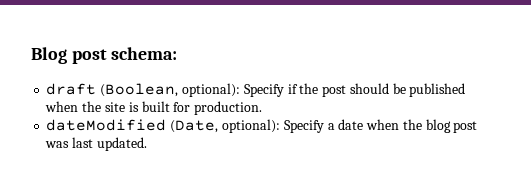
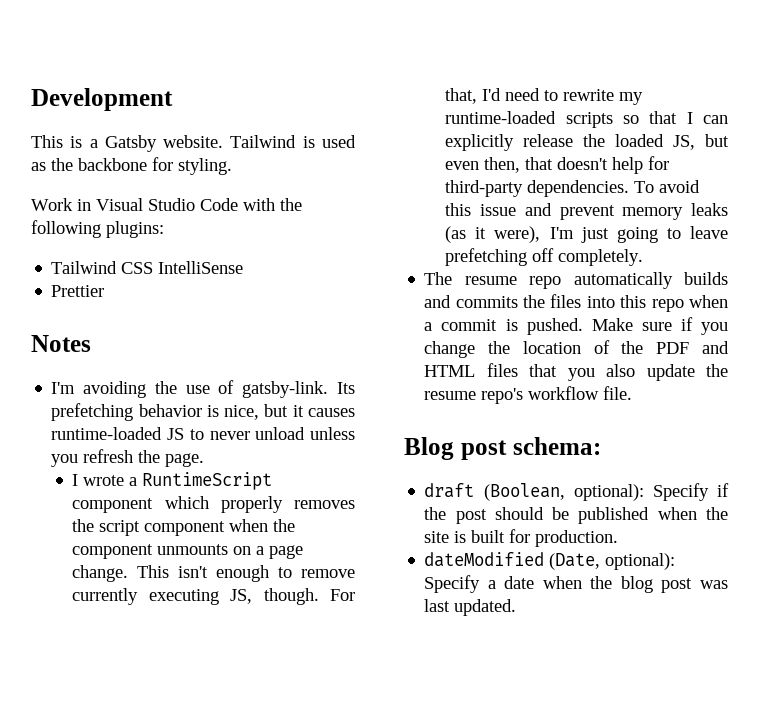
+ Development
+ This is a Gatsby website. Tailwind is used as the backbone for styling.
+ Work in Visual Studio Code with the following plugins:
+ Tailwind CSS IntelliSense
+ Prettier
+ Notes
+ I'm avoiding the use of gatsby-link. Its prefetching behavior is nice, but it causes runtime-loaded JS to never unload unless you refresh the page.
+ I wrote a RuntimeScript component which properly removes the script component when the component unmounts on a page change. This isn't enough to remove currently executing JS, though. For that, I'd need to rewrite my runtime-loaded scripts so that I can explicitly release the loaded JS, but even then, that doesn't help for third-party dependencies. To avoid this issue and prevent memory leaks (as it were), I'm just going to leave prefetching off completely.
+ The resume repo automatically builds and commits the files into this repo when a commit is pushed. Make sure if you change the location of the PDF and HTML files that you also update the resume repo's workflow file.

